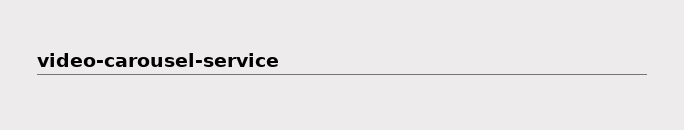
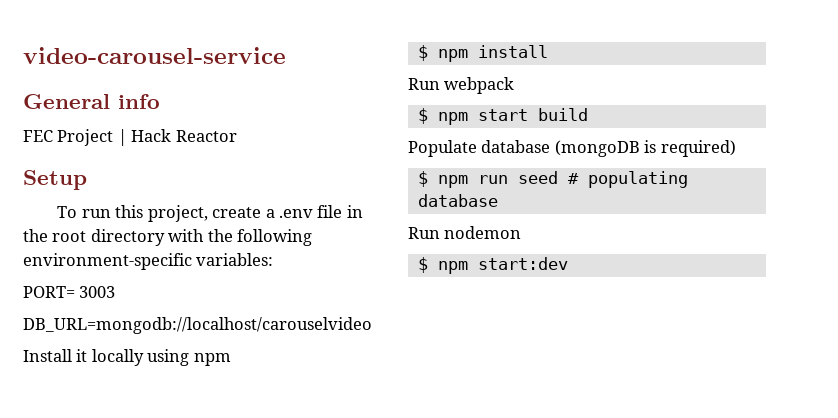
+ General info
+ FEC Project | Hack Reactor
+ Setup
+ To run this project, create a .env file in the root directory with the following environment-specific variables:
+ PORT= 3003
+ DB_URL=mongodb://localhost/carouselvideo
+ Install it locally using npm
+ $ npm install
+ Run webpack
+ $ npm start build
+ Populate database (mongoDB is required)
+ $ npm run seed # populating database
+ Run nodemon
+ $ npm start:dev

